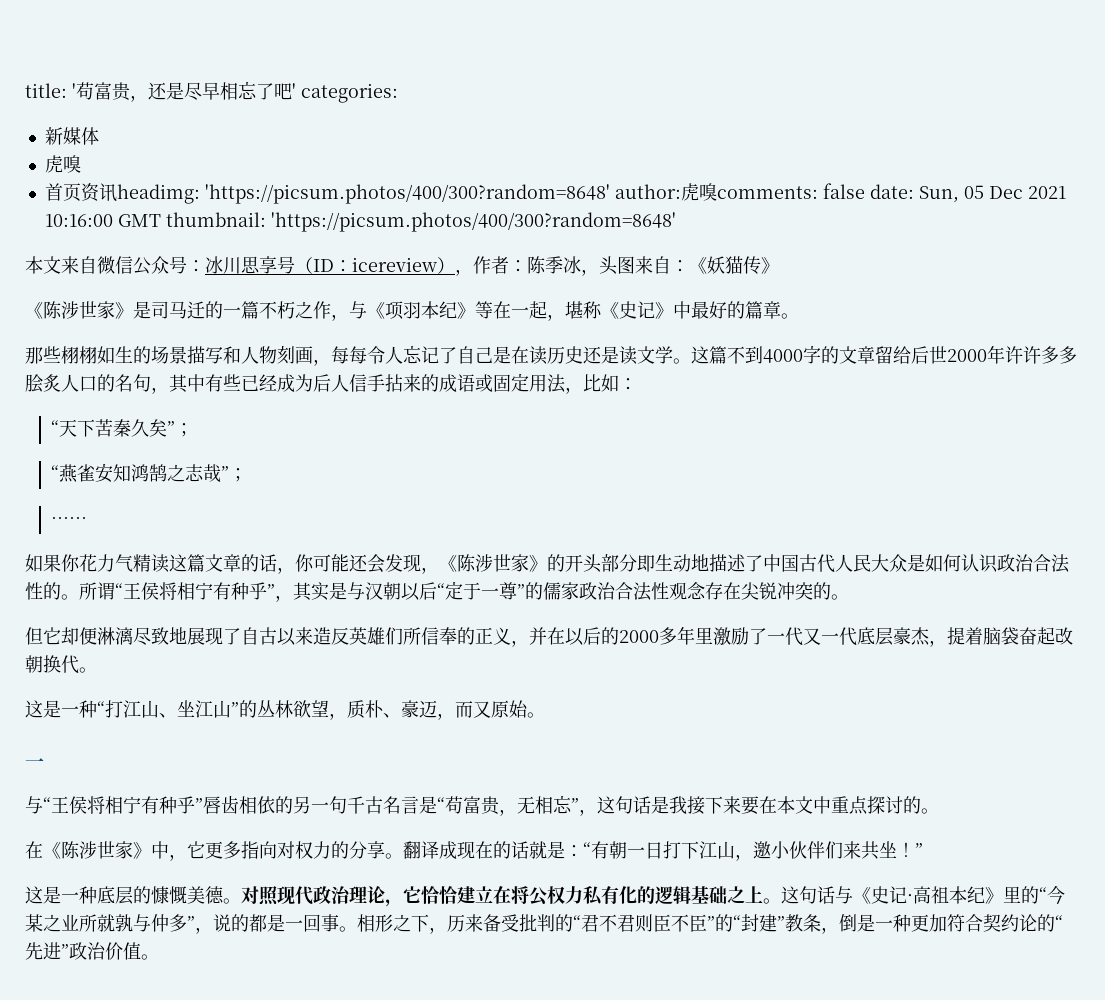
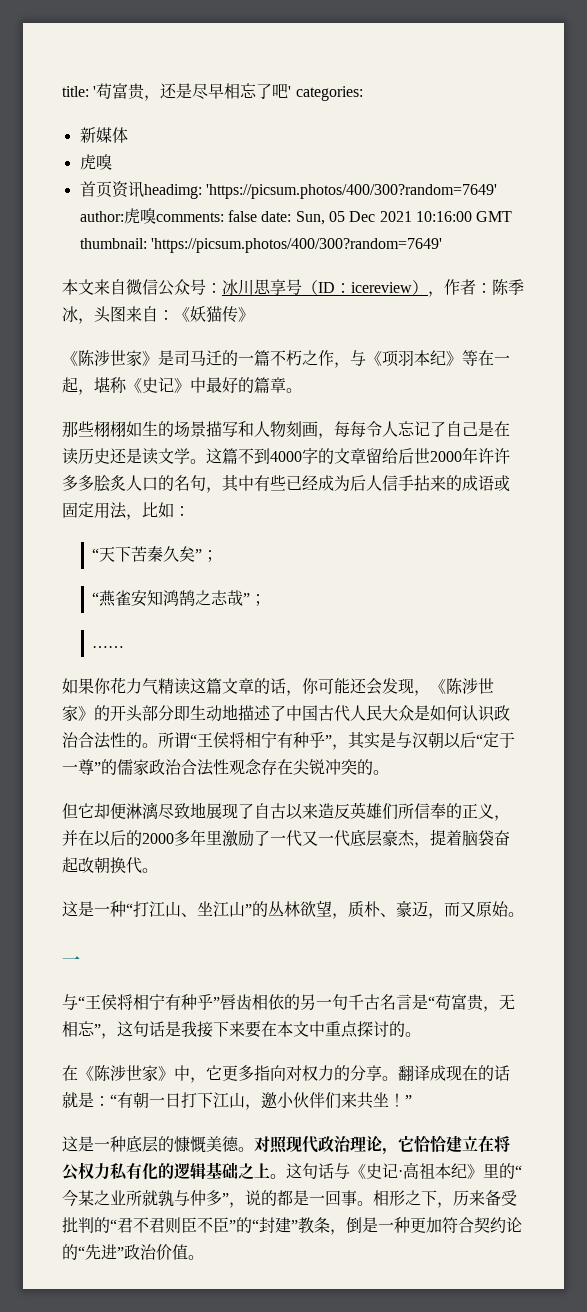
- 首页资讯headimg: 'https://picsum.photos/400/300?random=8648' author:虎嗅comments: false date: Sun, 05 Dec 2021 10:16:00 GMT thumbnail: 'https://picsum.photos/400/300?random=8648'
+ 首页资讯headimg: 'https://picsum.photos/400/300?random=7649' author:虎嗅comments: false date: Sun, 05 Dec 2021 10:16:00 GMT thumbnail: 'https://picsum.photos/400/300?random=7649'

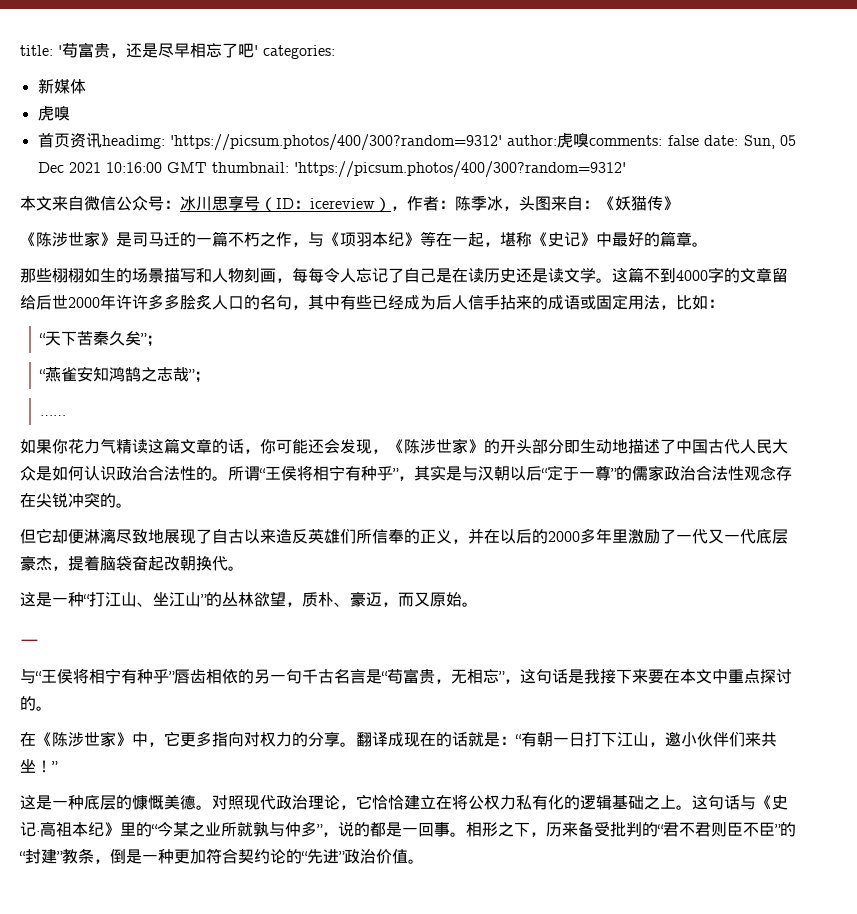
- 首页资讯headimg: 'https://picsum.photos/400/300?random=7649' author:虎嗅comments: false date: Sun, 05 Dec 2021 10:16:00 GMT thumbnail: 'https://picsum.photos/400/300?random=7649'
+ 首页资讯headimg: 'https://picsum.photos/400/300?random=9312' author:虎嗅comments: false date: Sun, 05 Dec 2021 10:16:00 GMT thumbnail: 'https://picsum.photos/400/300?random=9312'

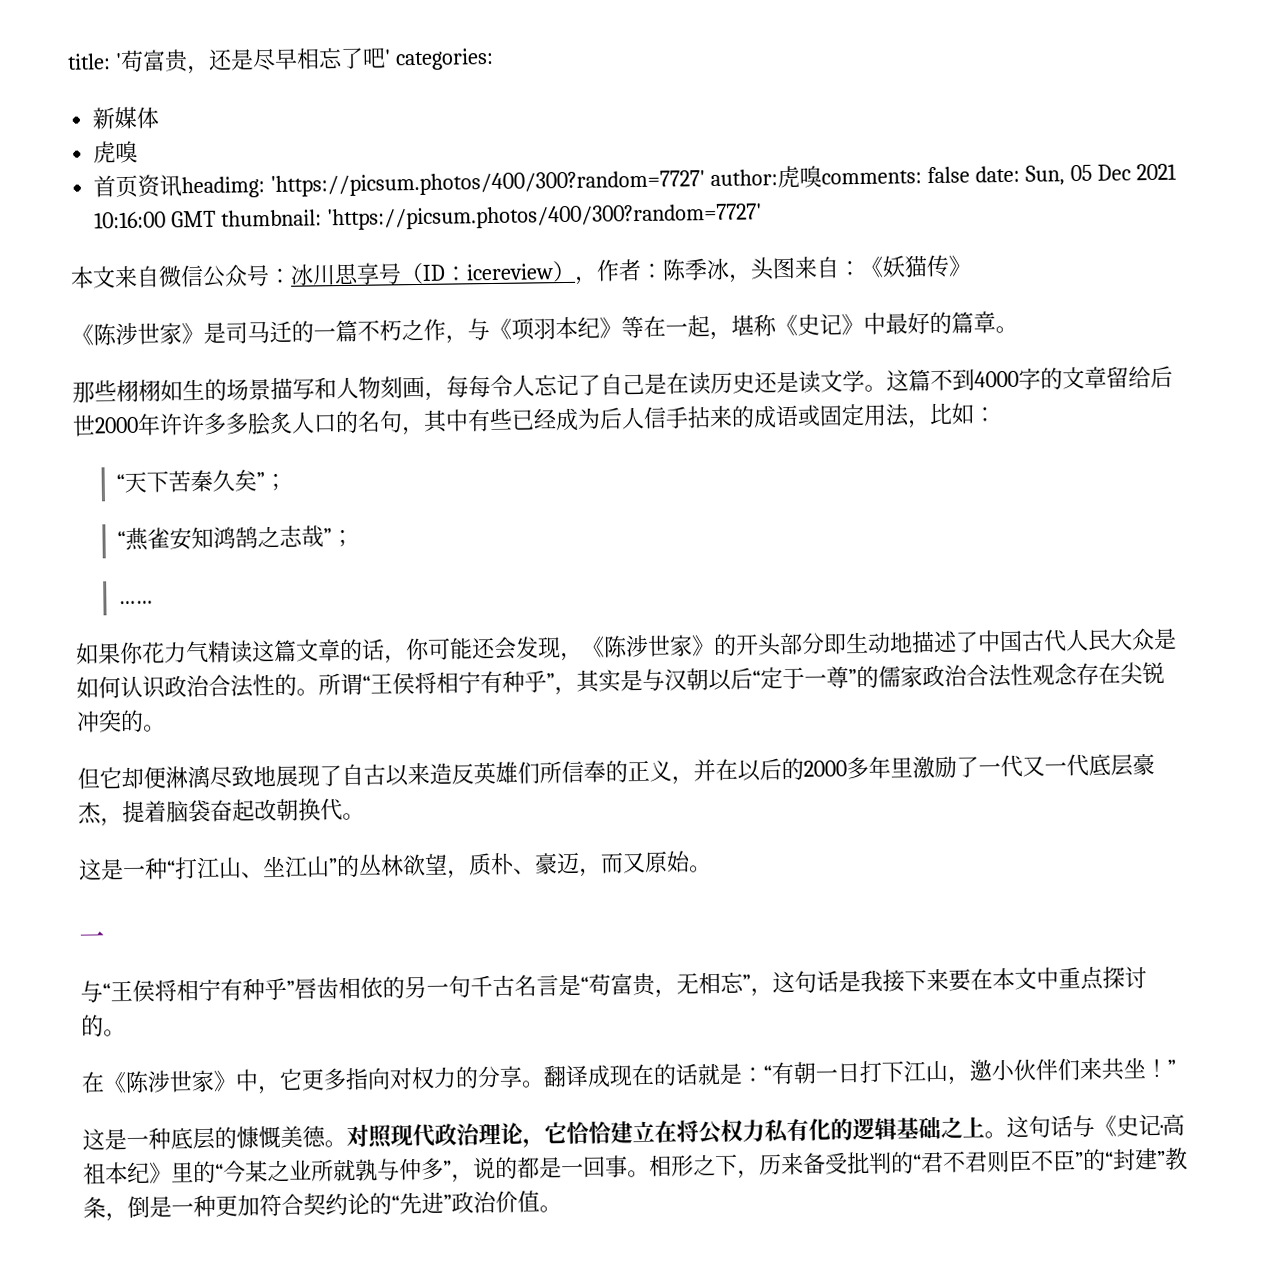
- 首页资讯headimg: 'https://picsum.photos/400/300?random=9312' author:虎嗅comments: false date: Sun, 05 Dec 2021 10:16:00 GMT thumbnail: 'https://picsum.photos/400/300?random=9312'
+ 首页资讯headimg: 'https://picsum.photos/400/300?random=7727' author:虎嗅comments: false date: Sun, 05 Dec 2021 10:16:00 GMT thumbnail: 'https://picsum.photos/400/300?random=7727'

